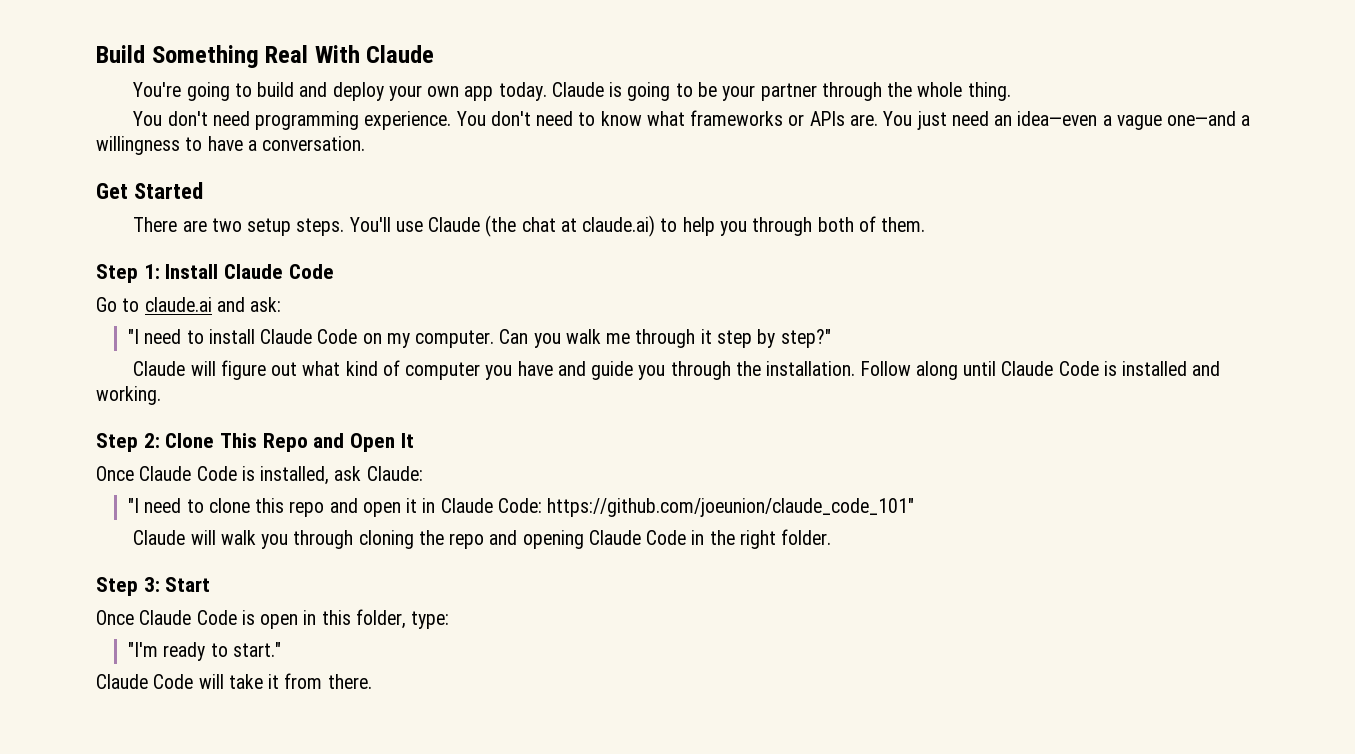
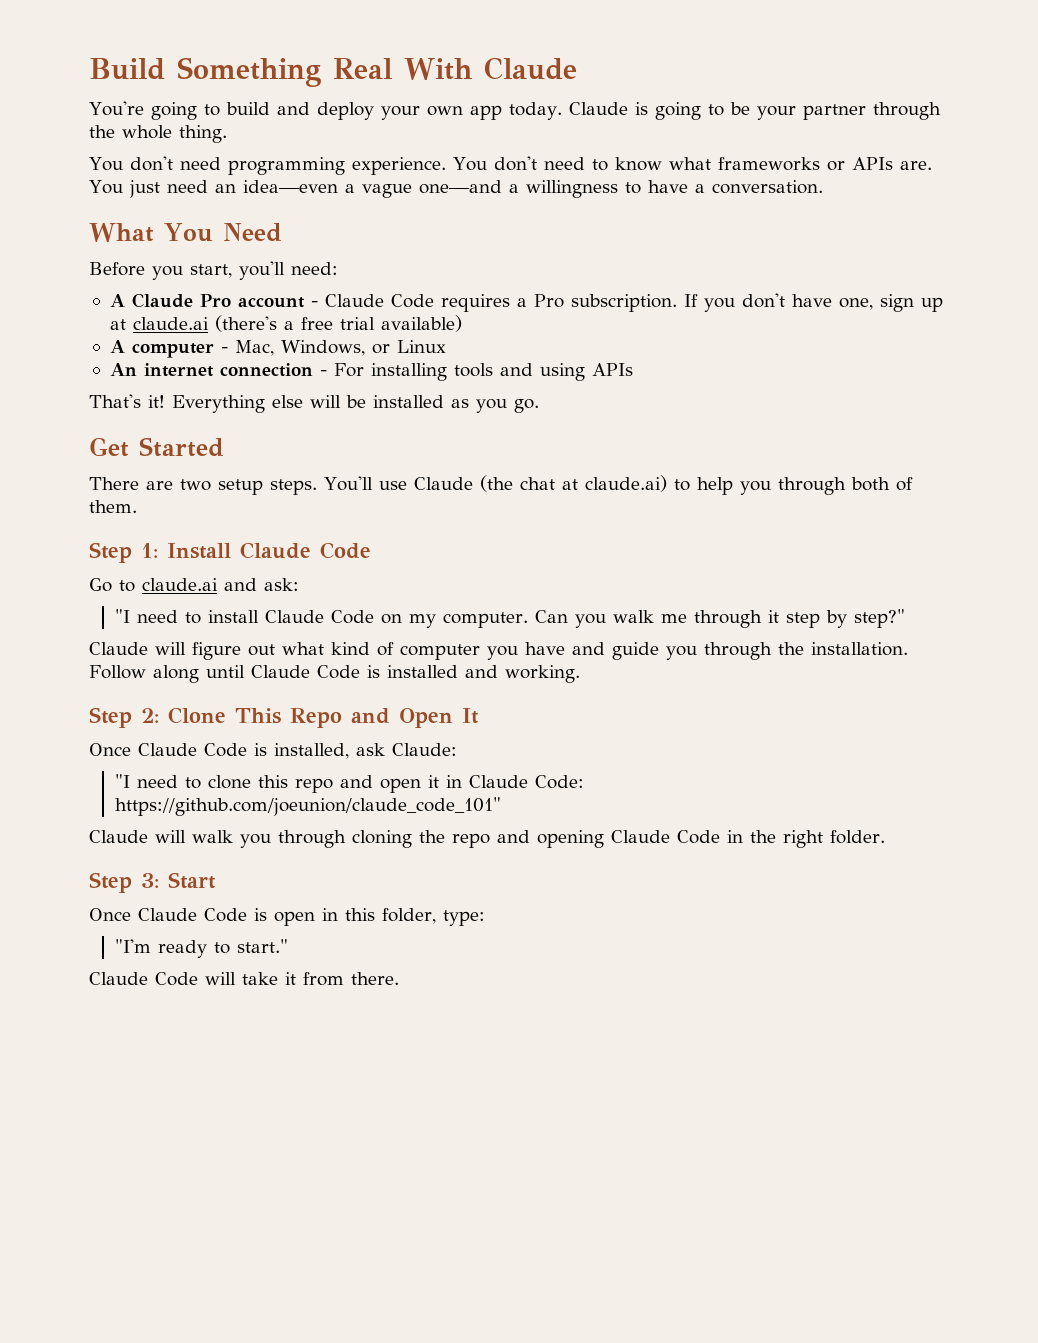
+ What You Need
+ Before you start, you'll need:
+ A Claude Pro account - Claude Code requires a Pro subscription. If you don't have one, sign up at claude.ai (there's a free trial available)
+ A computer - Mac, Windows, or Linux
+ An internet connection - For installing tools and using APIs
+ That's it! Everything else will be installed as you go.

